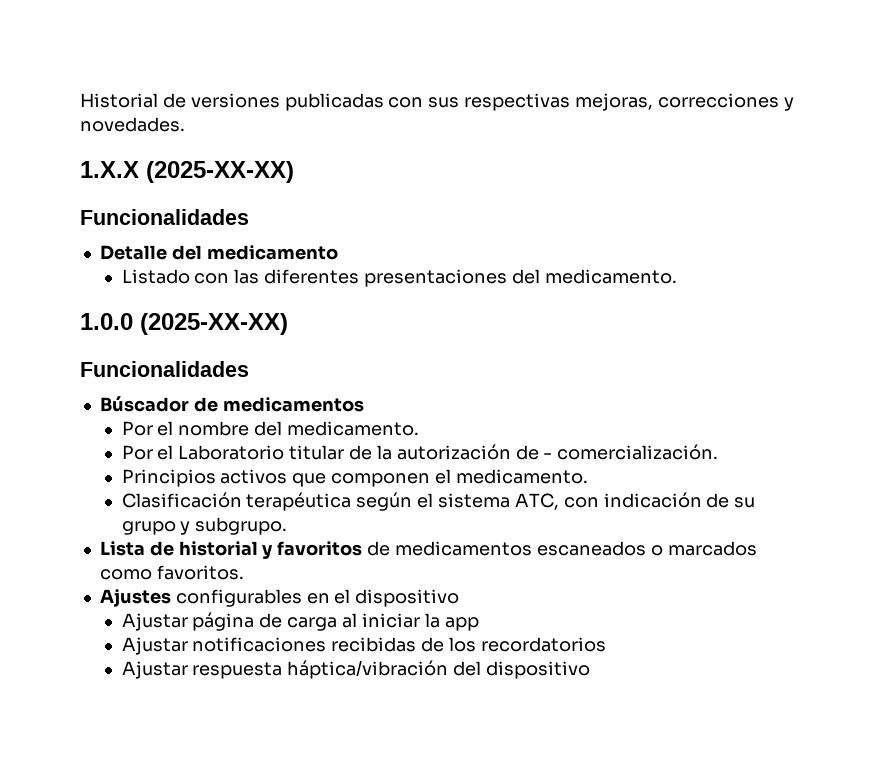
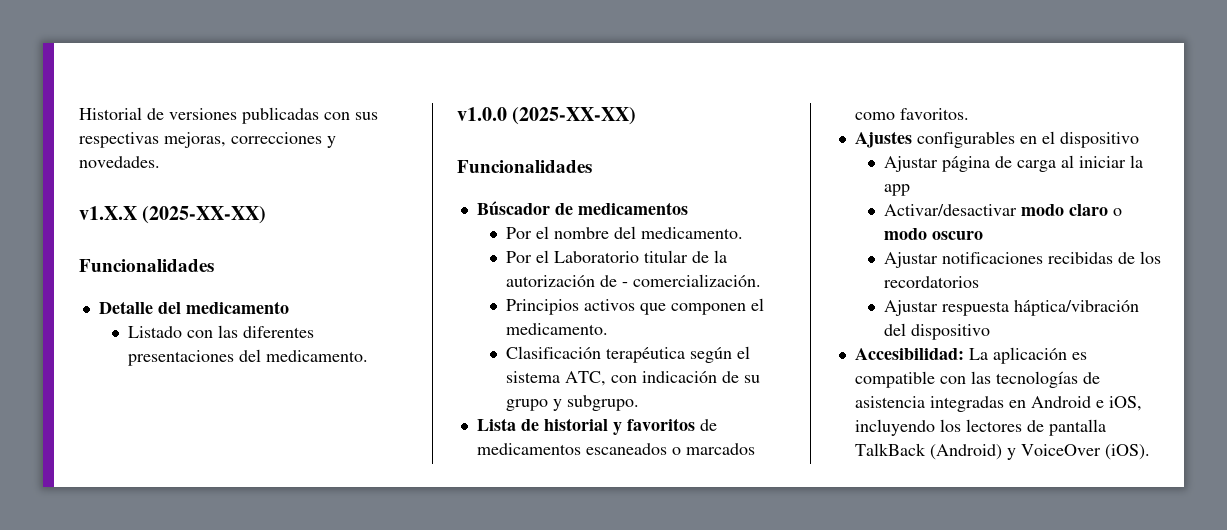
- 1.X.X (2025-XX-XX)
+ v1.X.X (2025-XX-XX)
- 1.0.0 (2025-XX-XX)
+ v1.0.0 (2025-XX-XX)
+ Activar/desactivar modo claro o modo oscuro
+ Accesibilidad: La aplicación es compatible con las tecnologías de asistencia integradas en Android e iOS, incluyendo los lectores de pantalla TalkBack (Android) y VoiceOver (iOS).

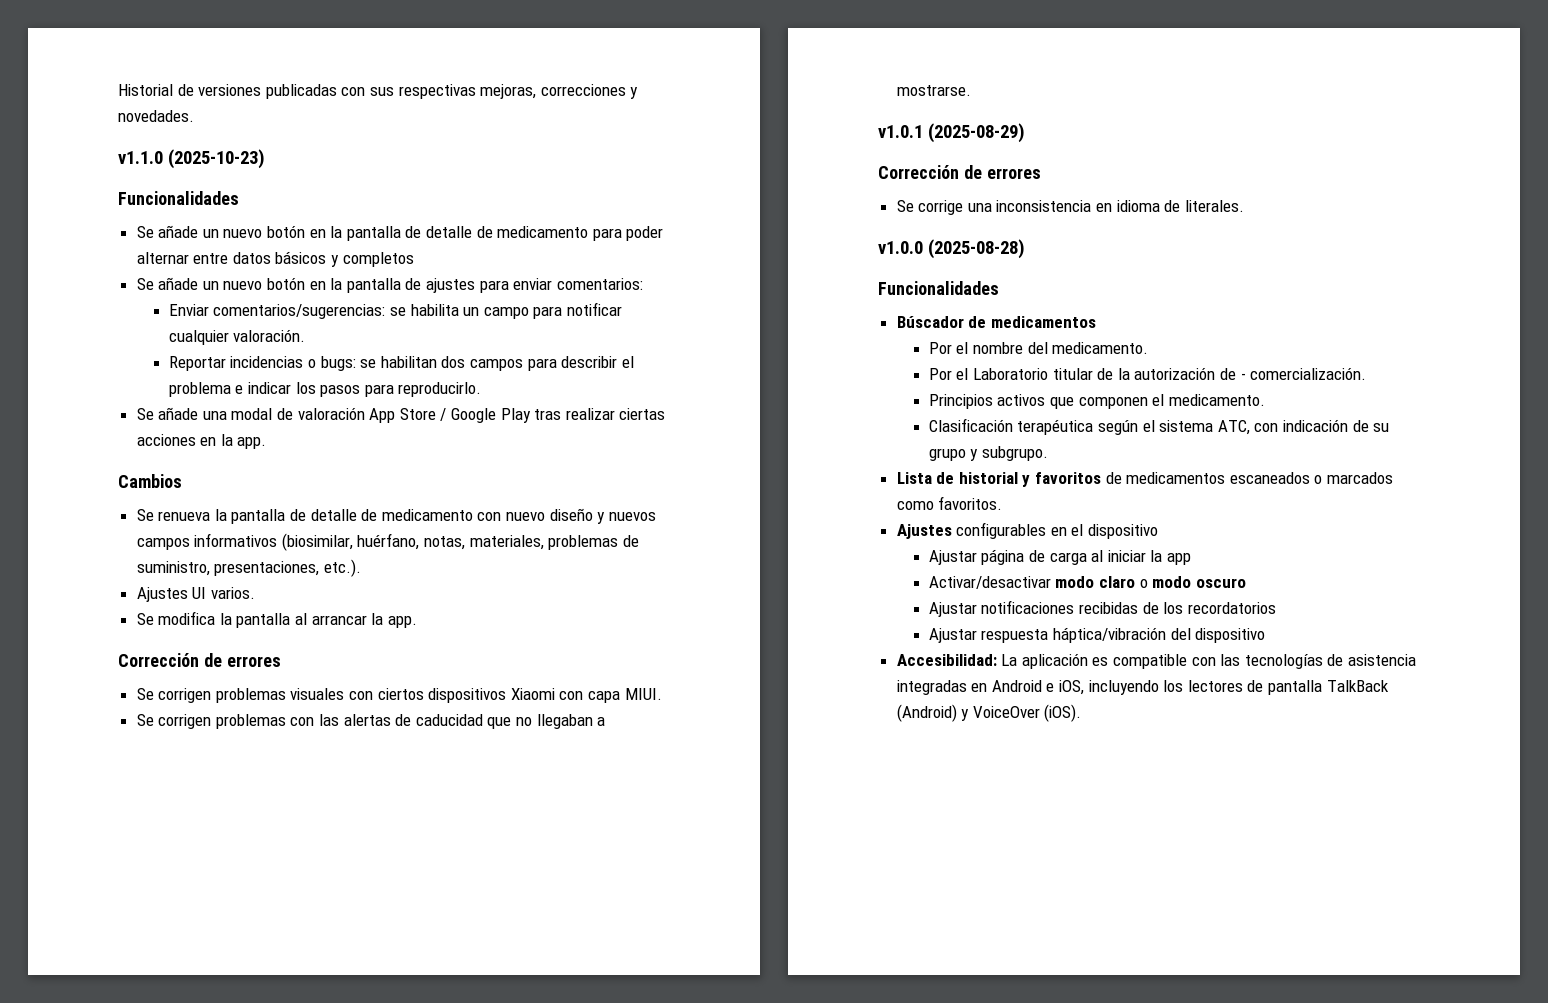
- v1.X.X (2025-XX-XX)
+ v1.1.0 (2025-10-23)
  Funcionalidades
- Detalle del medicamento
- Listado con las diferentes presentaciones del medicamento.
+ Se añade un nuevo botón en la pantalla de detalle de medicamento para poder alternar entre datos básicos y completos
+ Se añade un nuevo botón en la pantalla de ajustes para enviar comentarios:
+ Enviar comentarios/sugerencias: se habilita un campo para notificar cualquier valoración.
+ Reportar incidencias o bugs: se habilitan dos campos para describir el problema e indicar los pasos para reproducirlo.
+ Se añade una modal de valoración App Store / Google Play tras realizar ciertas acciones en la app.
+ Cambios
+ Se renueva la pantalla de detalle de medicamento con nuevo diseño y nuevos campos informativos (biosimilar, huérfano, notas, materiales, problemas de suministro, presentaciones, etc.).
+ Ajustes UI varios.
+ Se modifica la pantalla al arrancar la app.
+ Corrección de errores
+ Se corrigen problemas visuales con ciertos dispositivos Xiaomi con capa MIUI.
+ Se corrigen problemas con las alertas de caducidad que no llegaban a mostrarse.
+ v1.0.1 (2025-08-29)
+ Corrección de errores
+ Se corrige una inconsistencia en idioma de literales.
- v1.0.0 (2025-XX-XX)
+ v1.0.0 (2025-08-28)

